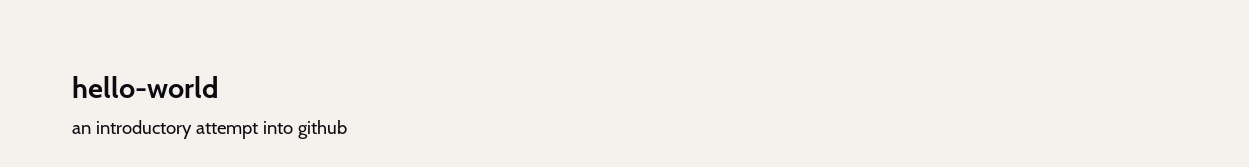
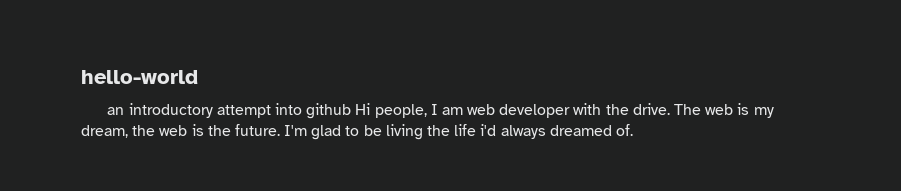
- an introductory attempt into github
+ an introductory attempt into github Hi people, I am web developer with the drive. The web is my dream, the web is the future. I'm glad to be living the life i'd always dreamed of.

